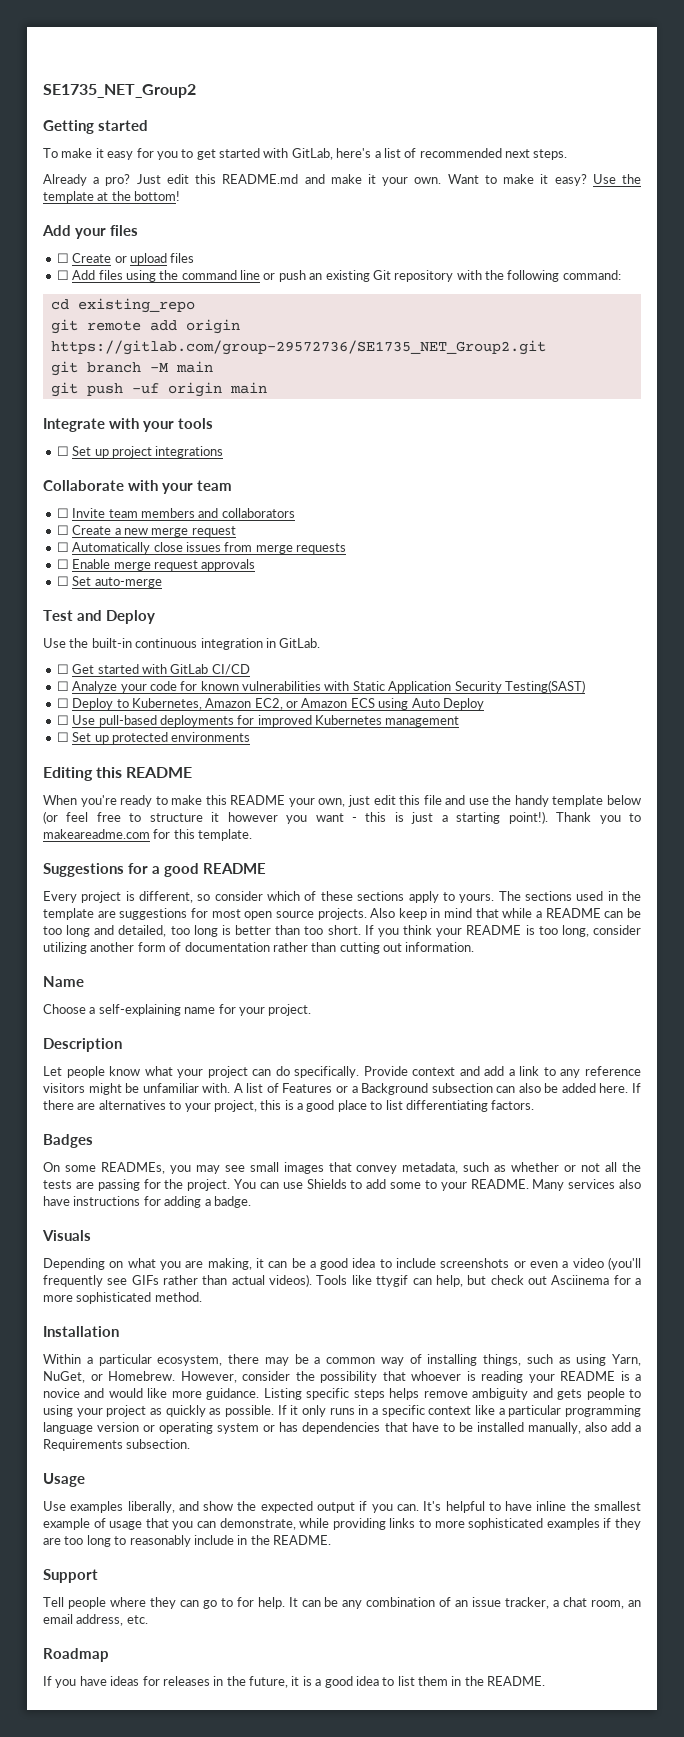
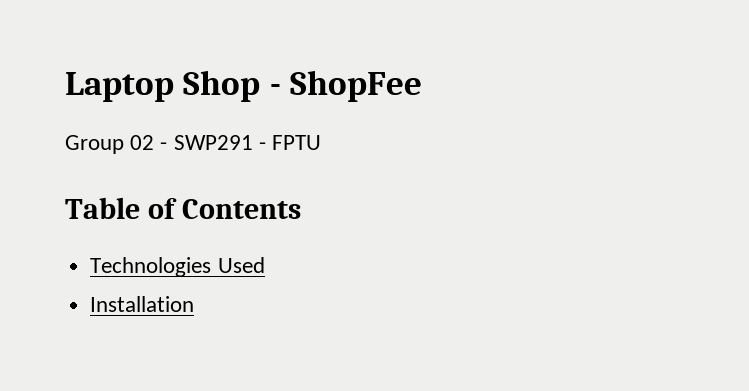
- SE1735_NET_Group2
- Getting started
- To make it easy for you to get started with GitLab, here's a list of recommended next steps.
- Already a pro? Just edit this README.md and make it your own. Want to make it easy? Use the template at the bottom!
- Add your files
- ☐ Create or upload files
- ☐ Add files using the command line or push an existing Git repository with the following command:
- cd existing_repo
- git remote add origin https://gitlab.com/group-29572736/SE1735_NET_Group2.git
- git branch -M main
- git push -uf origin main
- Integrate with your tools
- ☐ Set up project integrations
- Collaborate with your team
- ☐ Invite team members and collaborators
- ☐ Create a new merge request
- ☐ Automatically close issues from merge requests
- ☐ Enable merge request approvals
- ☐ Set auto-merge
- Test and Deploy
- Use the built-in continuous integration in GitLab.
- ☐ Get started with GitLab CI/CD
- ☐ Analyze your code for known vulnerabilities with Static Application Security Testing(SAST)
- ☐ Deploy to Kubernetes, Amazon EC2, or Amazon ECS using Auto Deploy
- ☐ Use pull-based deployments for improved Kubernetes management
- ☐ Set up protected environments
- Editing this README
- When you're ready to make this README your own, just edit this file and use the handy template below (or feel free to structure it however you want - this is just a starting point!). Thank you to makeareadme.com for this template.
- Suggestions for a good README
- Every project is different, so consider which of these sections apply to yours. The sections used in the template are suggestions for most open source projects. Also keep in mind that while a README can be too long and detailed, too long is better than too short. If you think your README is too long, consider utilizing another form of documentation rather than cutting out information.
- Name
- Choose a self-explaining name for your project.
- Description
- Let people know what your project can do specifically. Provide context and add a link to any reference visitors might be unfamiliar with. A list of Features or a Background subsection can also be added here. If there are alternatives to your project, this is a good place to list differentiating factors.
- Badges
- On some READMEs, you may see small images that convey metadata, such as whether or not all the tests are passing for the project. You can use Shields to add some to your README. Many services also have instructions for adding a badge.
- Visuals
- Depending on what you are making, it can be a good idea to include screenshots or even a video (you'll frequently see GIFs rather than actual videos). Tools like ttygif can help, but check out Asciinema for a more sophisticated method.
+ Laptop Shop - ShopFee
+ Group 02 - SWP291 - FPTU
+ Table of Contents
+ Technologies Used
  Installation
- Within a particular ecosystem, there may be a common way of installing things, such as using Yarn, NuGet, or Homebrew. However, consider the possibility that whoever is reading your README is a novice and would like more guidance. Listing specific steps helps remove ambiguity and gets people to using your project as quickly as possible. If it only runs in a specific context like a particular programming language version or operating system or has dependencies that have to be installed manually, also add a Requirements subsection.
- Usage
- Use examples liberally, and show the expected output if you can. It's helpful to have inline the smallest example of usage that you can demonstrate, while providing links to more sophisticated examples if they are too long to reasonably include in the README.
- Support
- Tell people where they can go to for help. It can be any combination of an issue tracker, a chat room, an email address, etc.
- Roadmap
- If you have ideas for releases in the future, it is a good idea to list them in the README.

